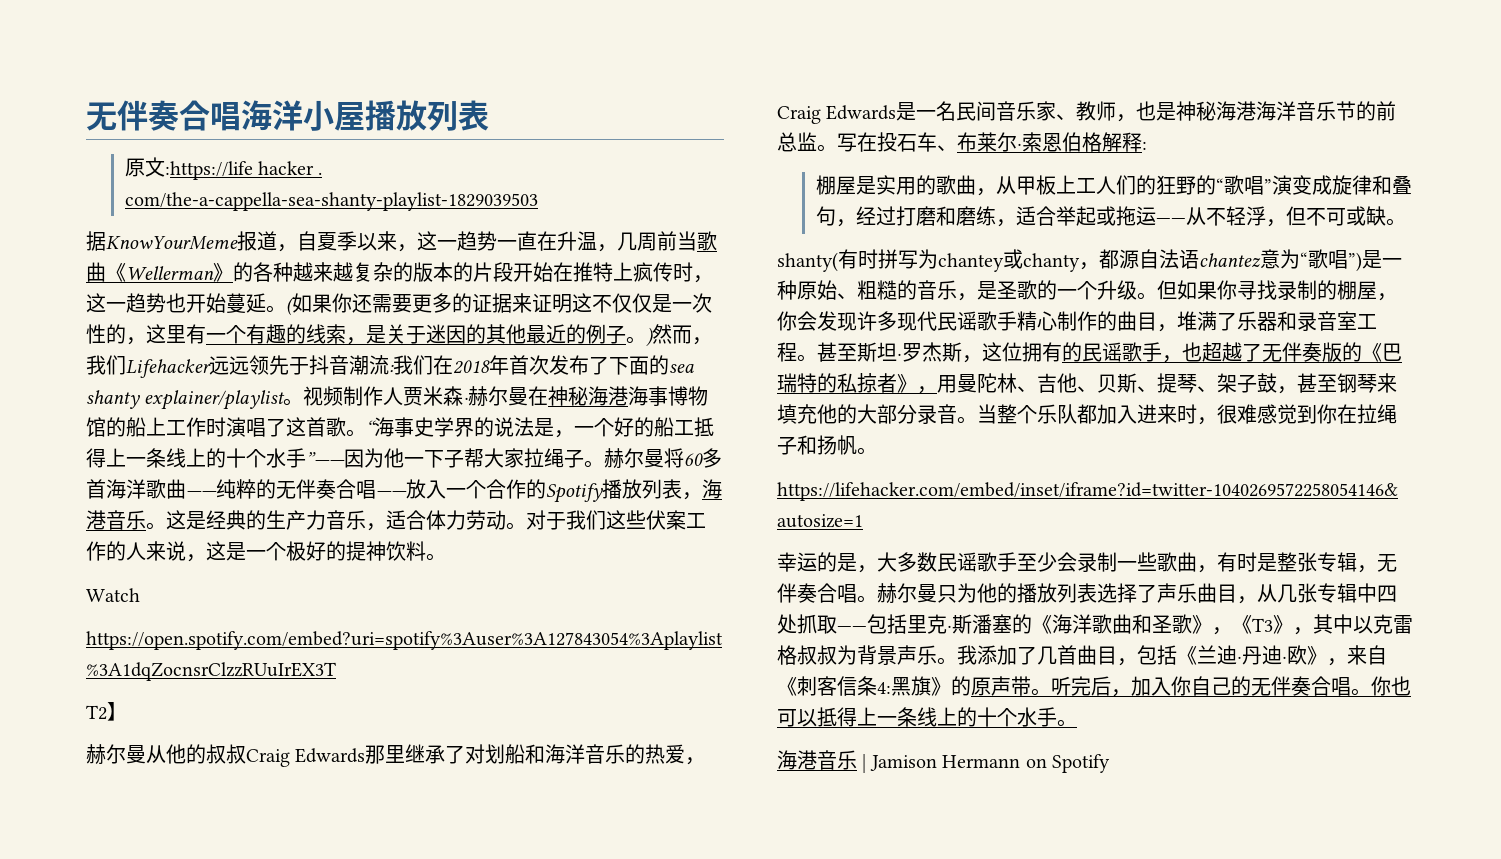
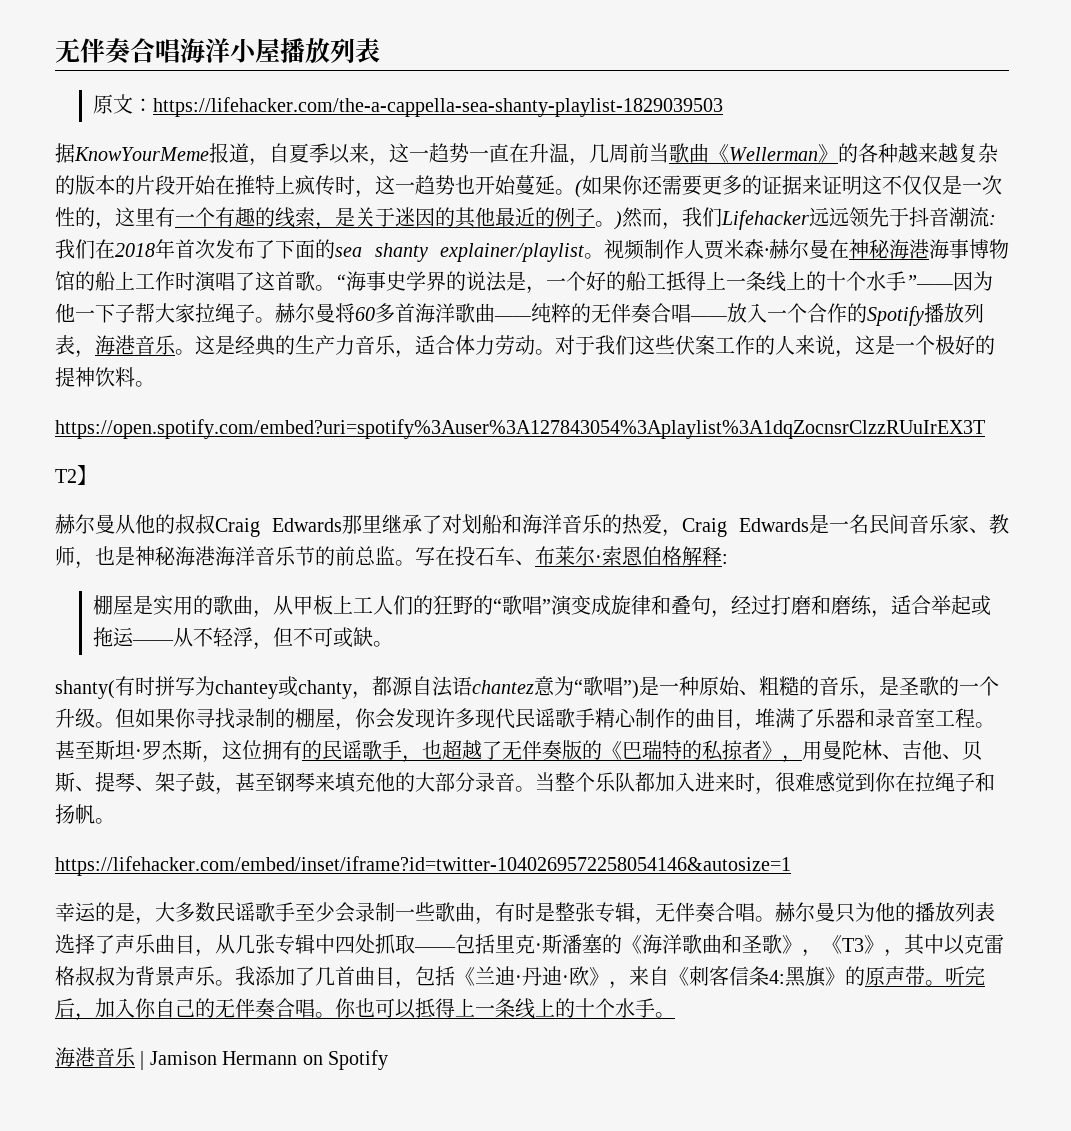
- 原文:https://life hacker . com/the-a-cappella-sea-shanty-playlist-1829039503
+ 原文：https://lifehacker.com/the-a-cappella-sea-shanty-playlist-1829039503
- Watch

